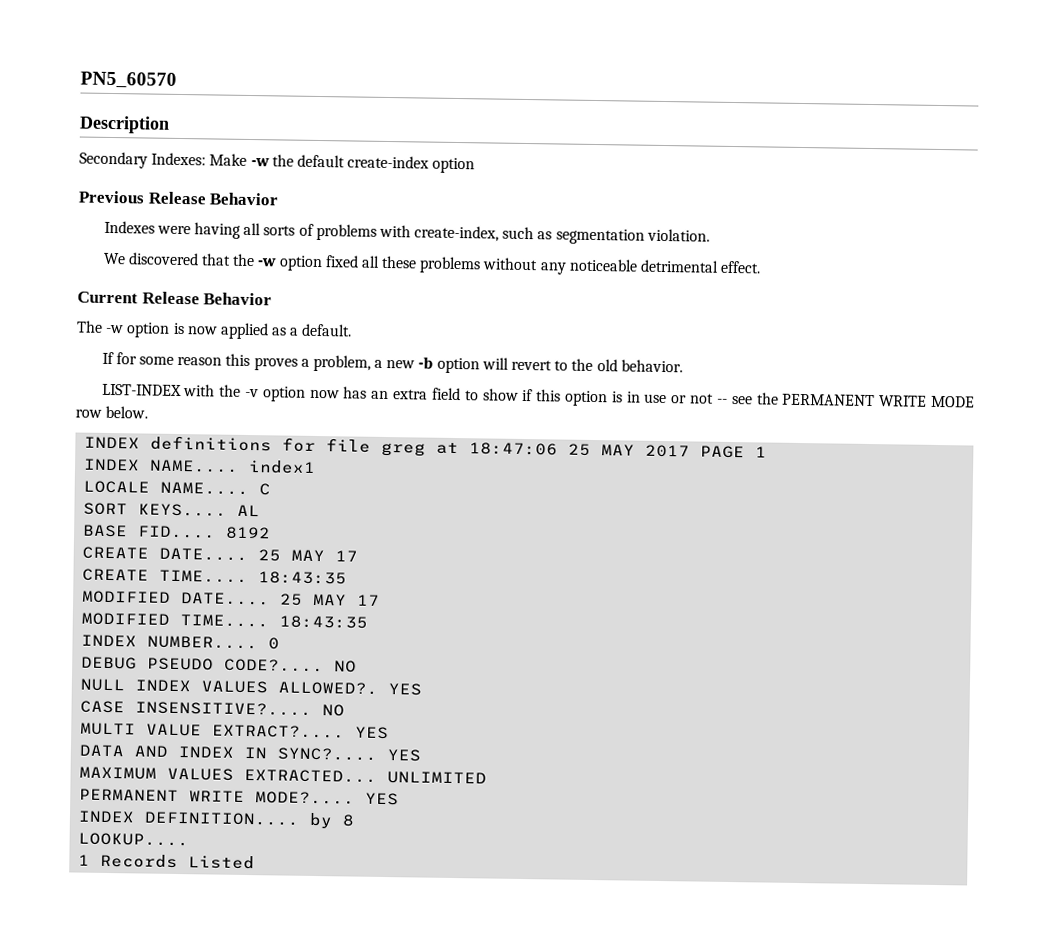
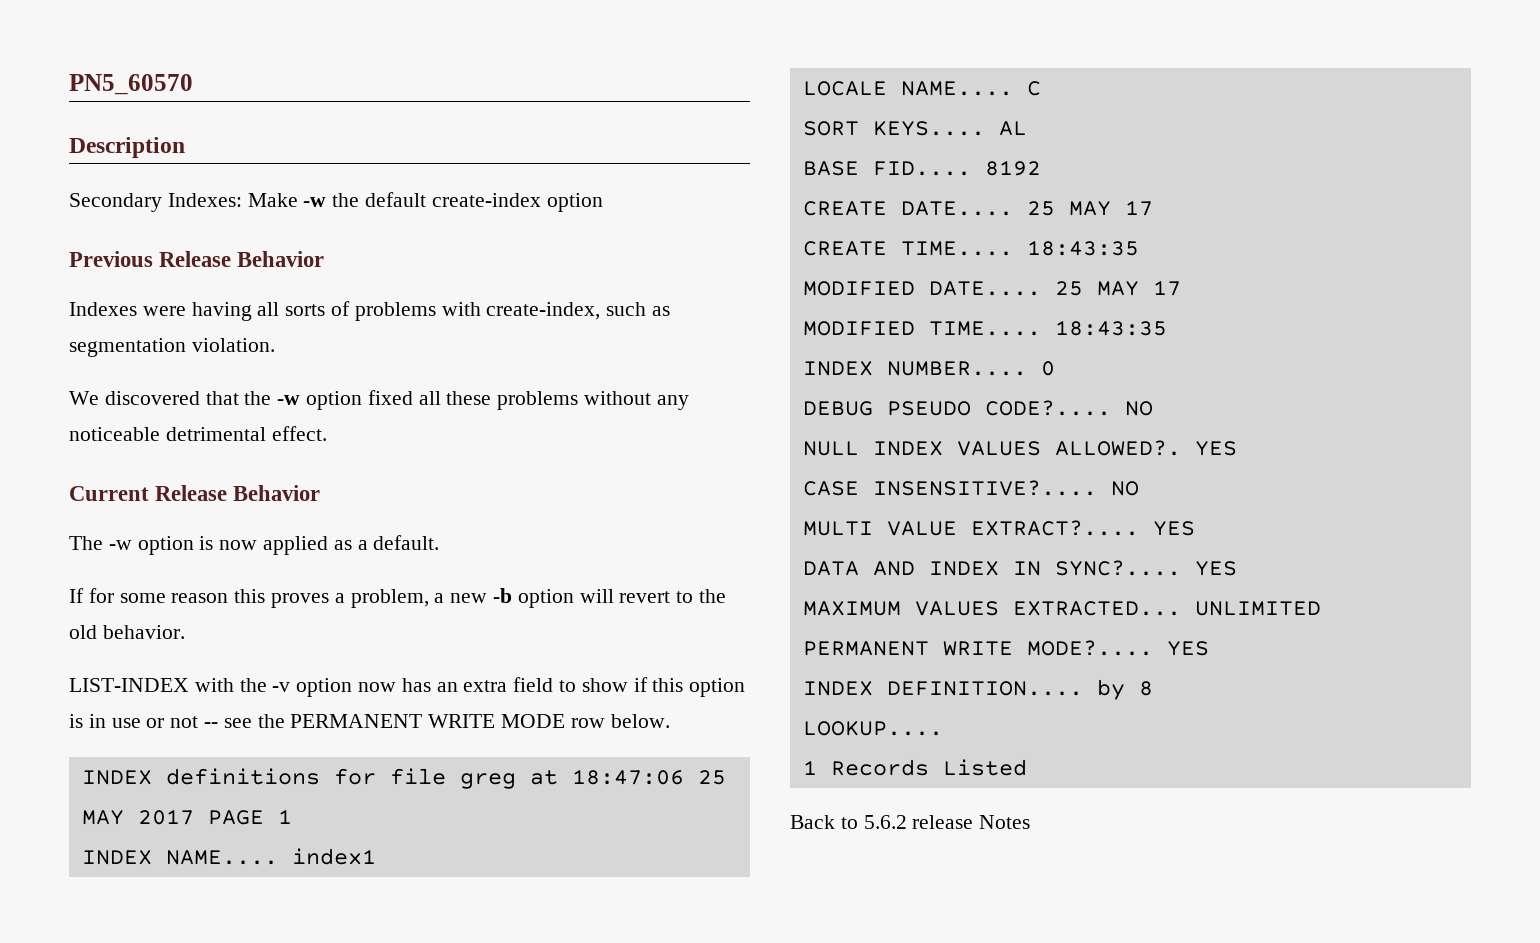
+ Back to 5.6.2 release Notes

